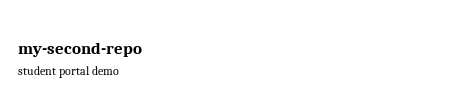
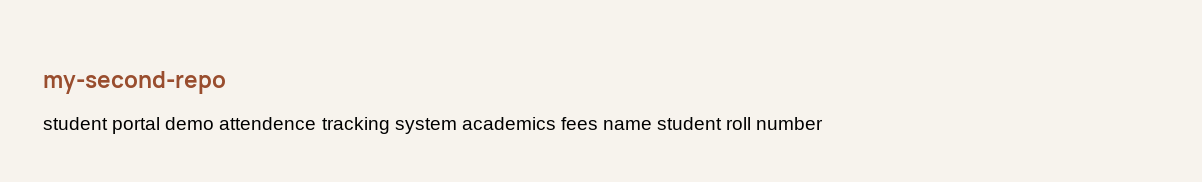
- student portal demo
+ student portal demo attendence tracking system academics fees name student roll number

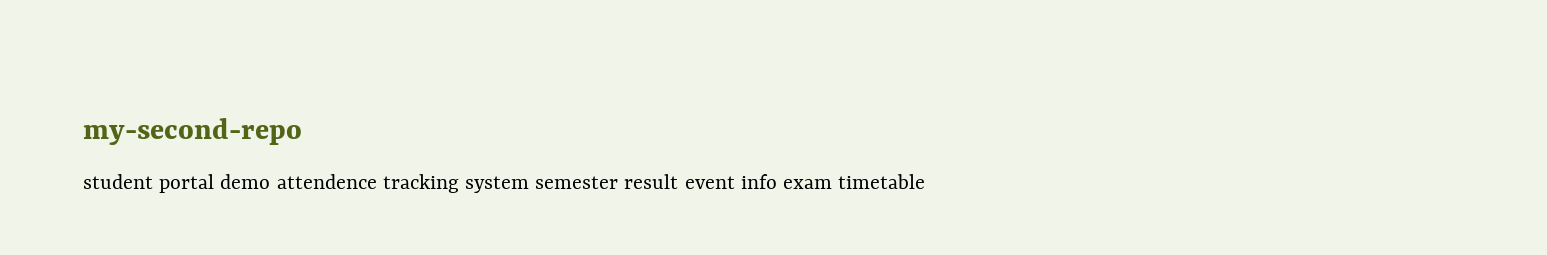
- student portal demo attendence tracking system academics fees name student roll number
+ student portal demo attendence tracking system semester result event info exam timetable

